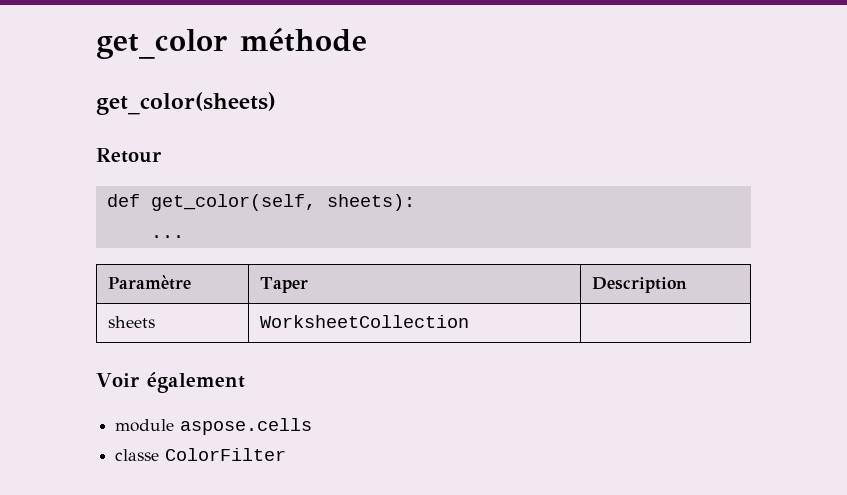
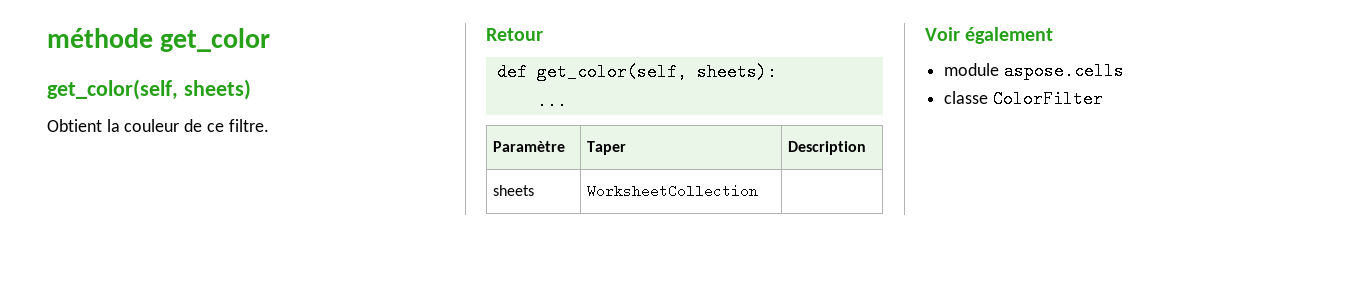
- get_color méthode
- get_color(sheets)
+ méthode get_color
+ get_color(self, sheets)
+ Obtient la couleur de ce filtre.

